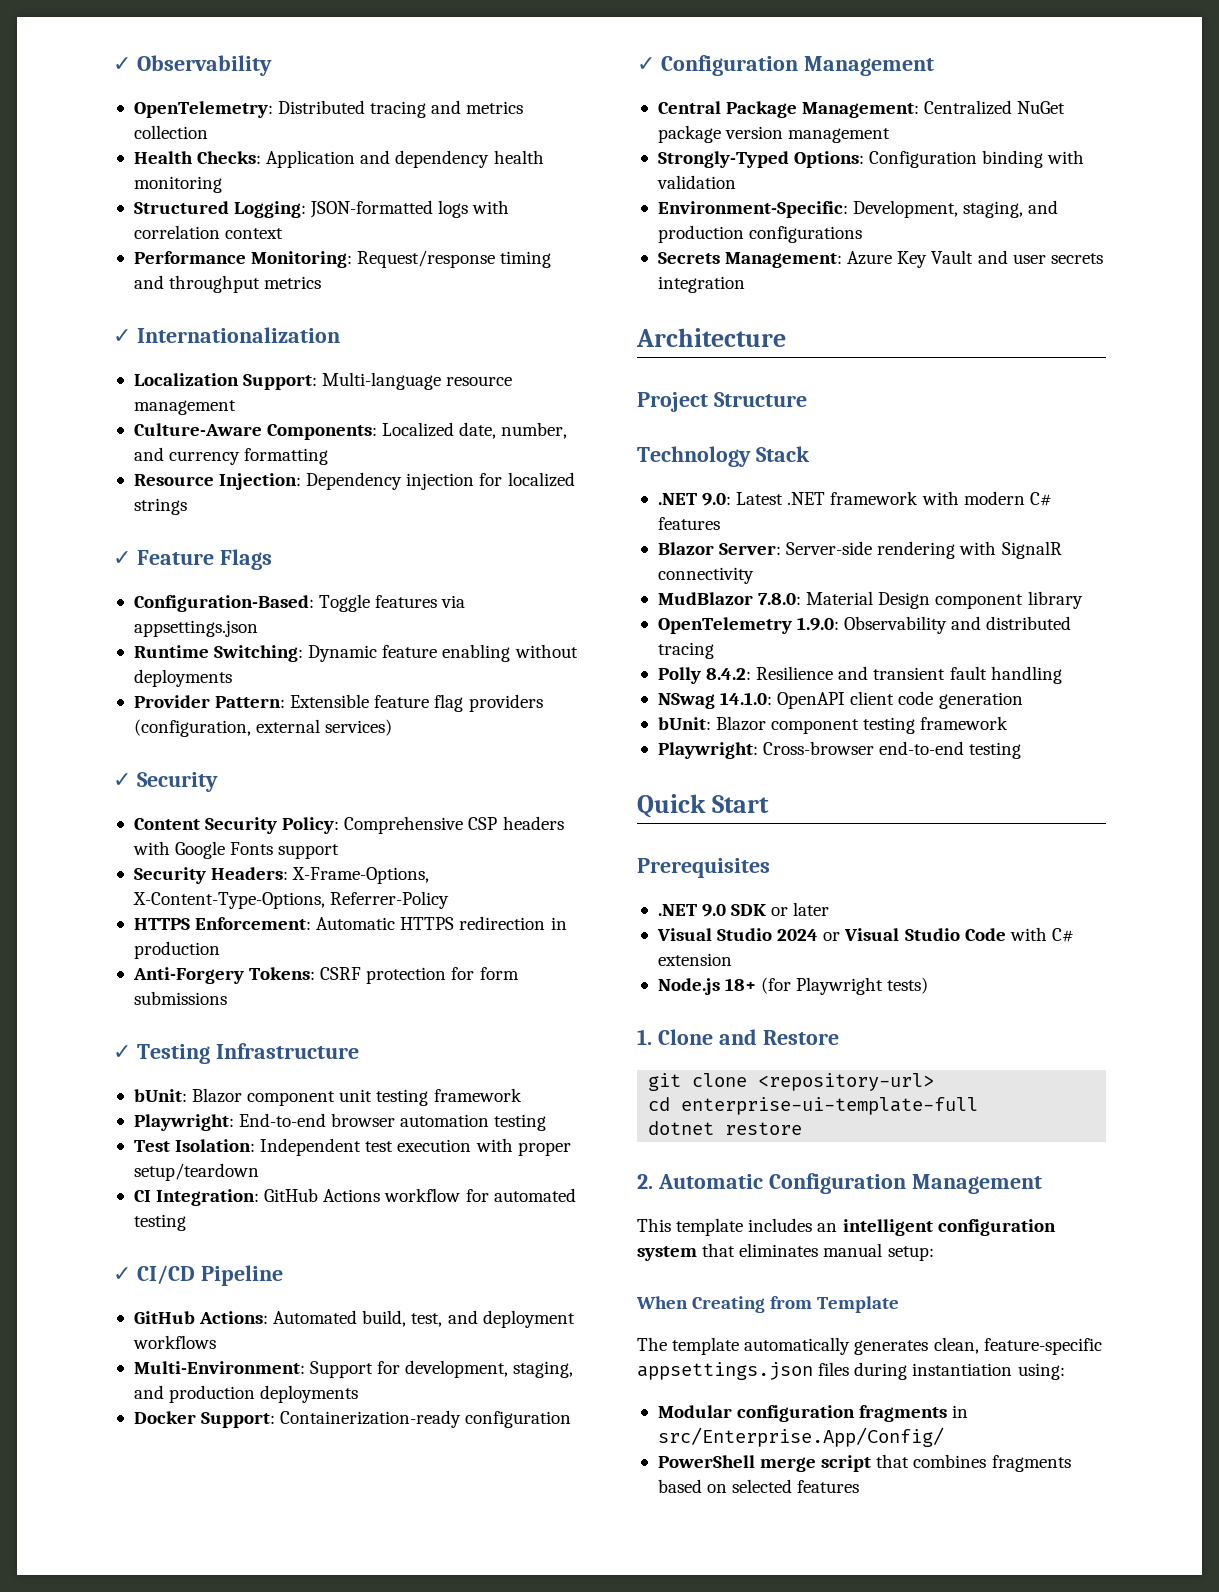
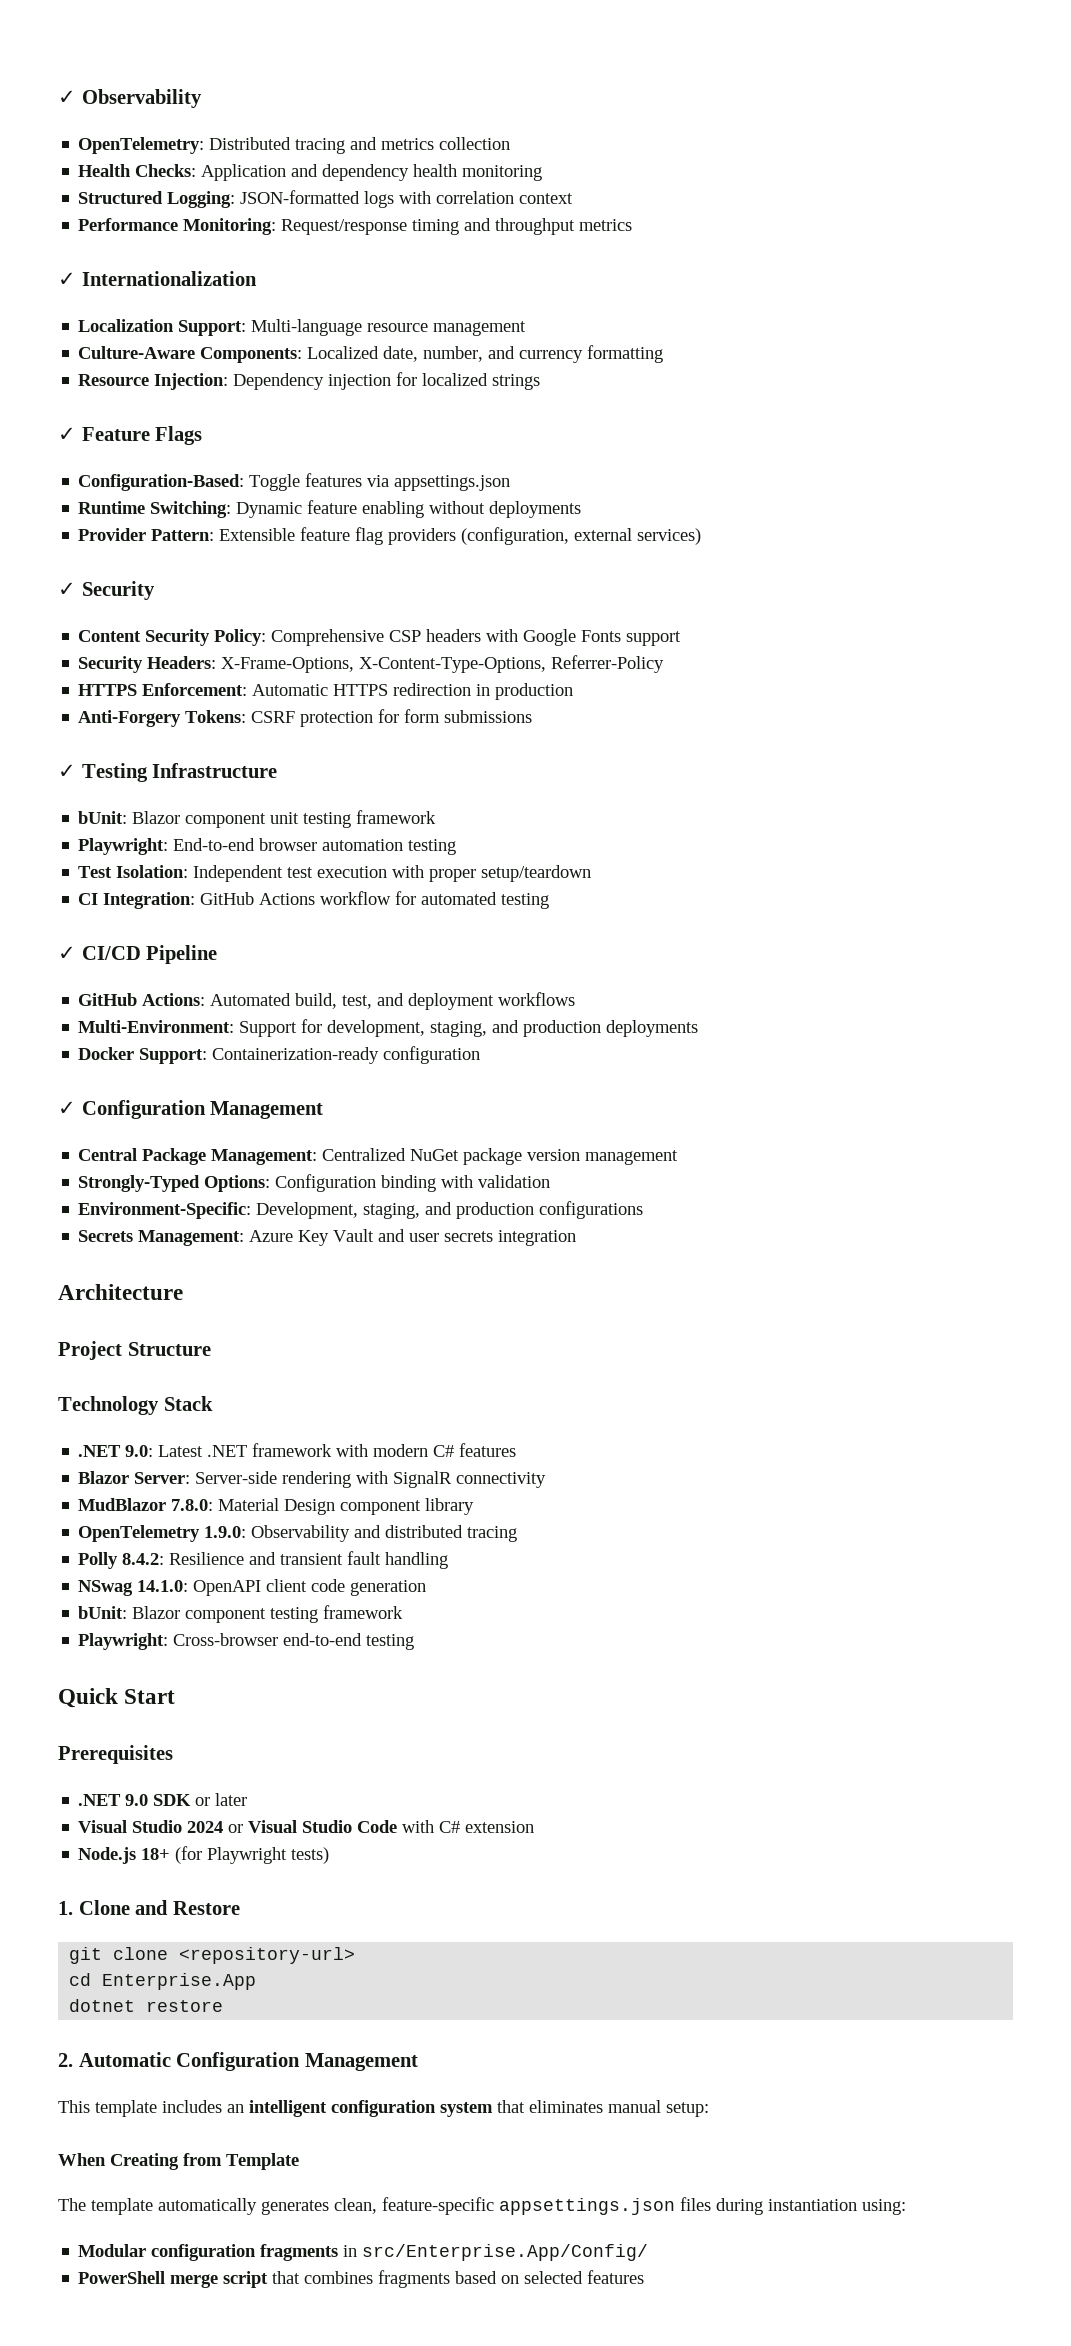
- cd enterprise-ui-template-full
+ cd Enterprise.App

